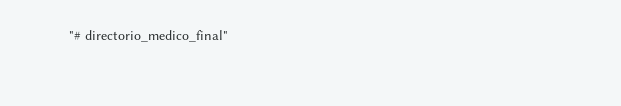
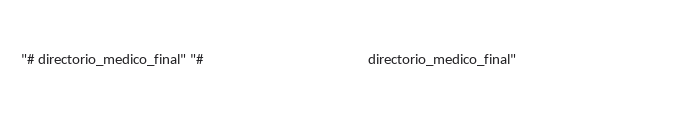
- "# directorio_medico_final"
+ "# directorio_medico_final" "# directorio_medico_final"

